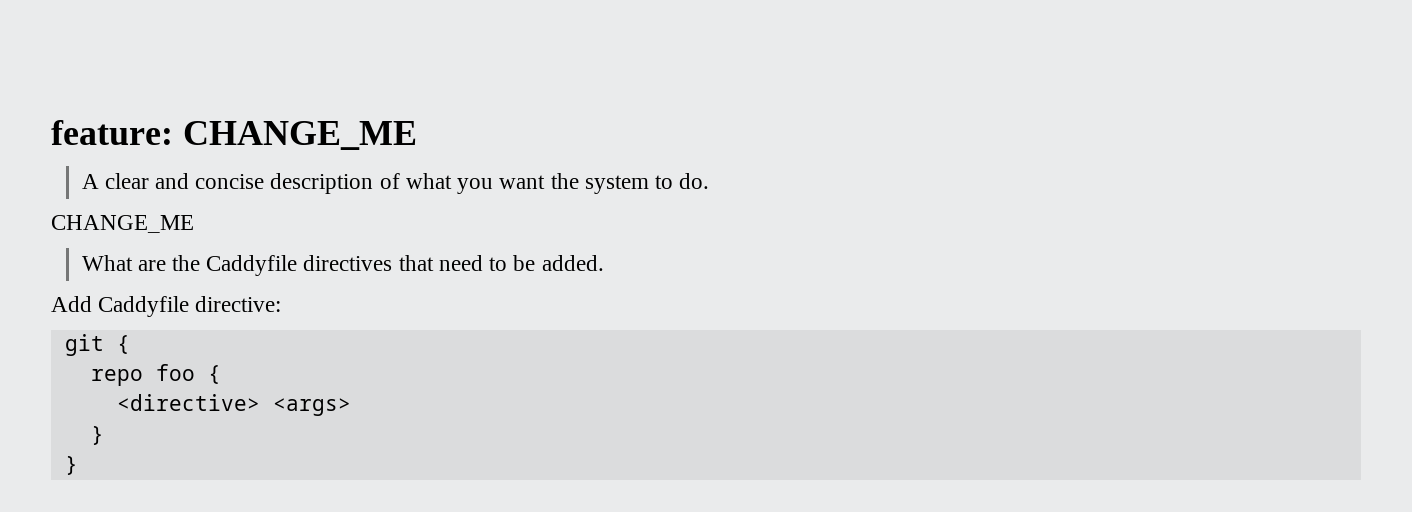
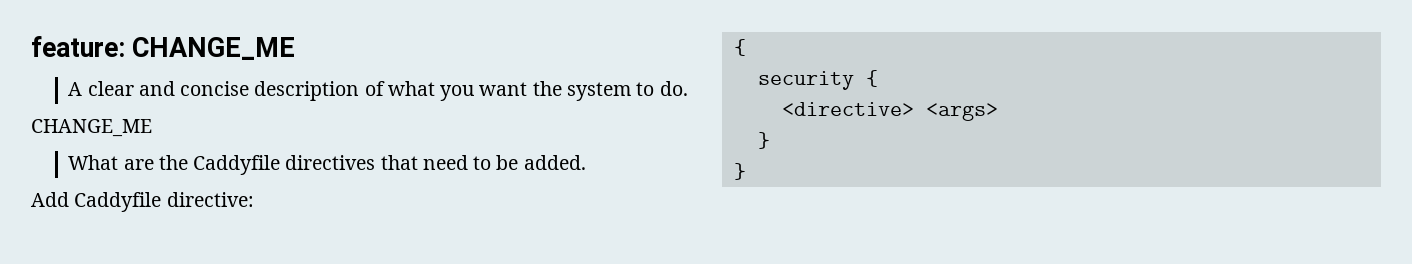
  Add Caddyfile directive:
- git {
- repo foo {
+ {
+ security {

